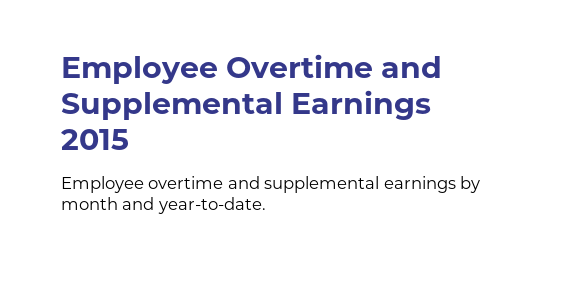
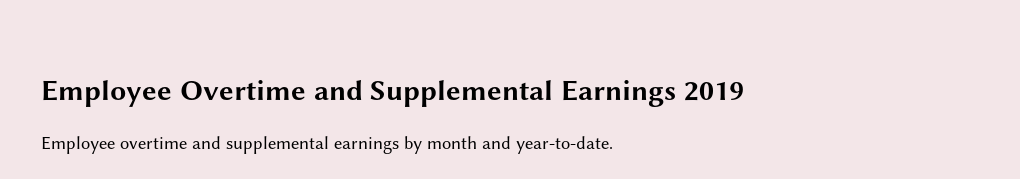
- Employee Overtime and Supplemental Earnings 2015
+ Employee Overtime and Supplemental Earnings 2019

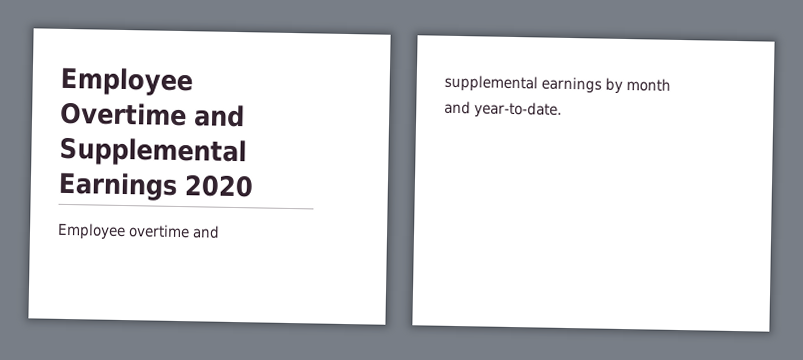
- Employee Overtime and Supplemental Earnings 2019
+ Employee Overtime and Supplemental Earnings 2020

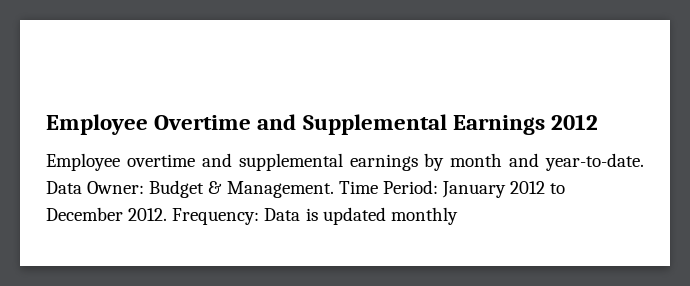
- Employee Overtime and Supplemental Earnings 2020
+ Employee Overtime and Supplemental Earnings 2012
+ Data Owner: Budget & Management. Time Period: January 2012 to December 2012. Frequency: Data is updated monthly

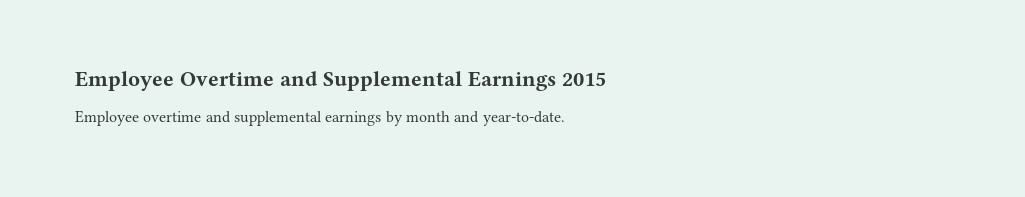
- Employee Overtime and Supplemental Earnings 2012
+ Employee Overtime and Supplemental Earnings 2015
- Data Owner: Budget & Management. Time Period: January 2012 to December 2012. Frequency: Data is updated monthly

